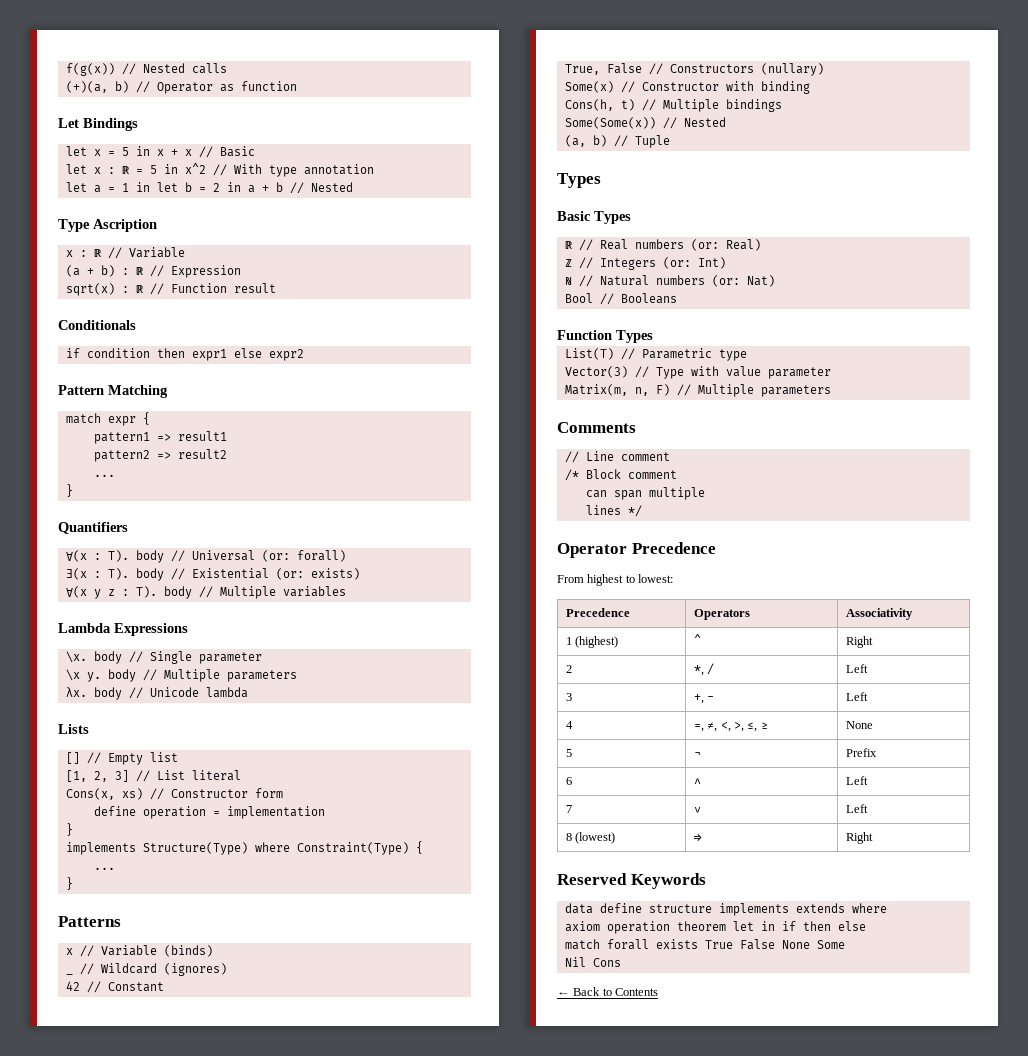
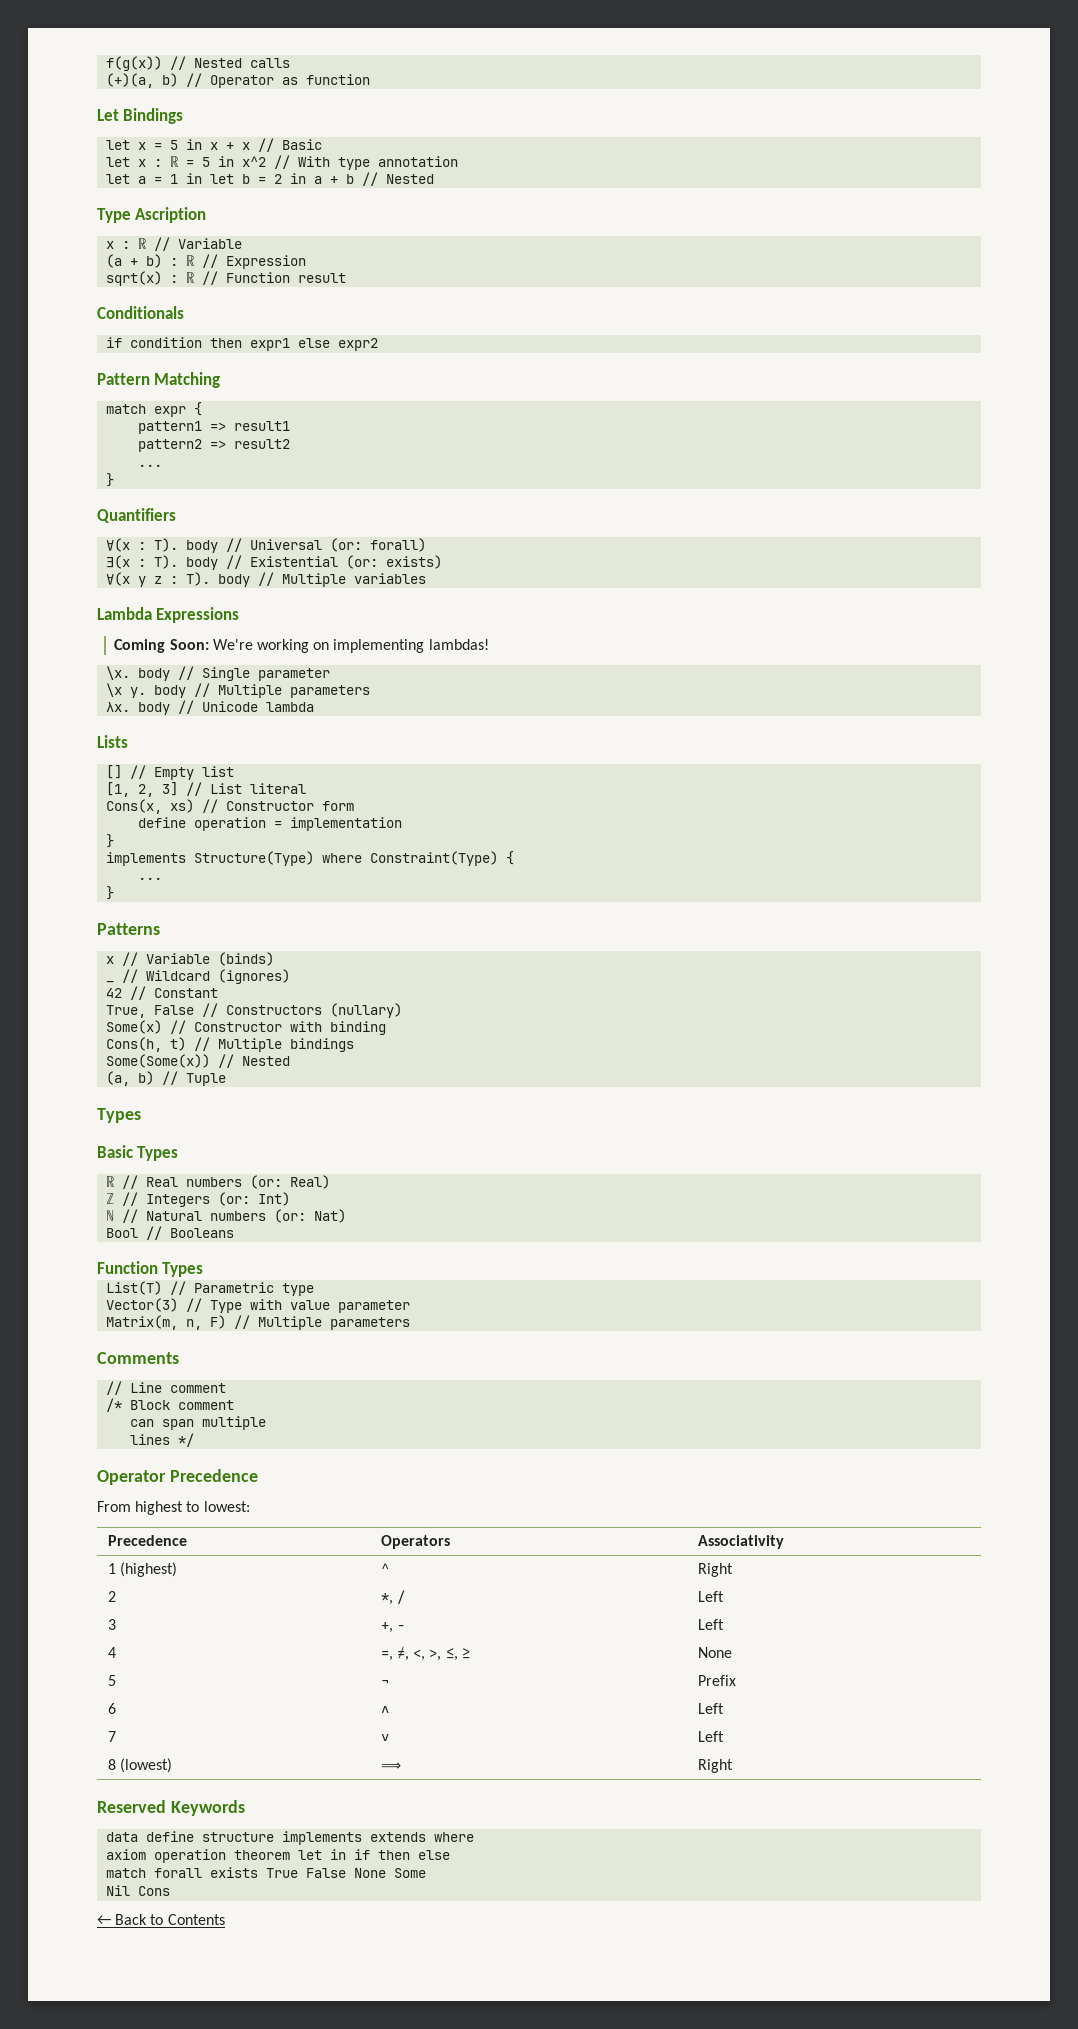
+ Coming Soon: We're working on implementing lambdas!

